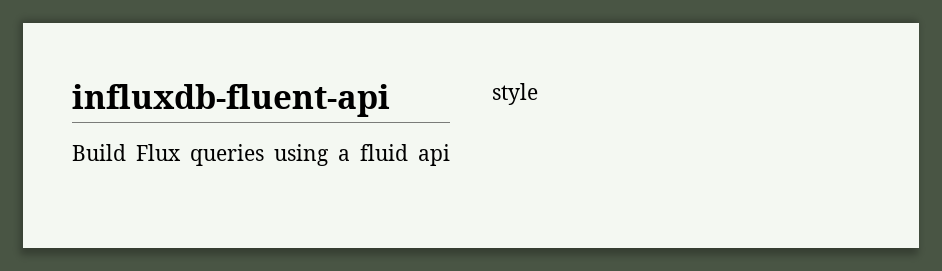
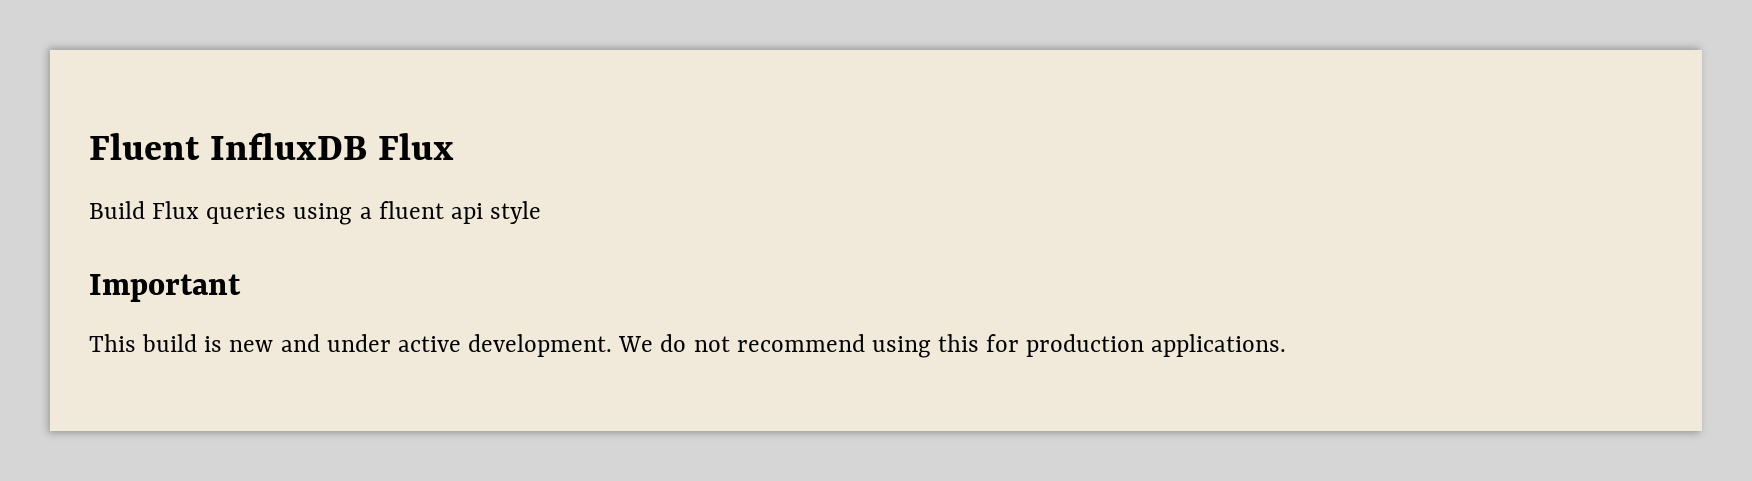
- influxdb-fluent-api
+ Fluent InfluxDB Flux
- Build Flux queries using a fluid api style
+ Build Flux queries using a fluent api style
+ Important
+ This build is new and under active development. We do not recommend using this for production applications.

